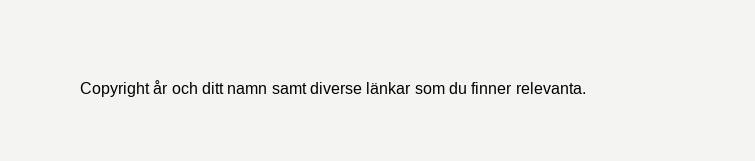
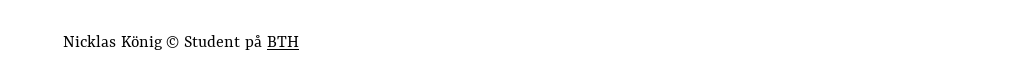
- Copyright år och ditt namn samt diverse länkar som du finner relevanta.
+ Nicklas König © Student på BTH

